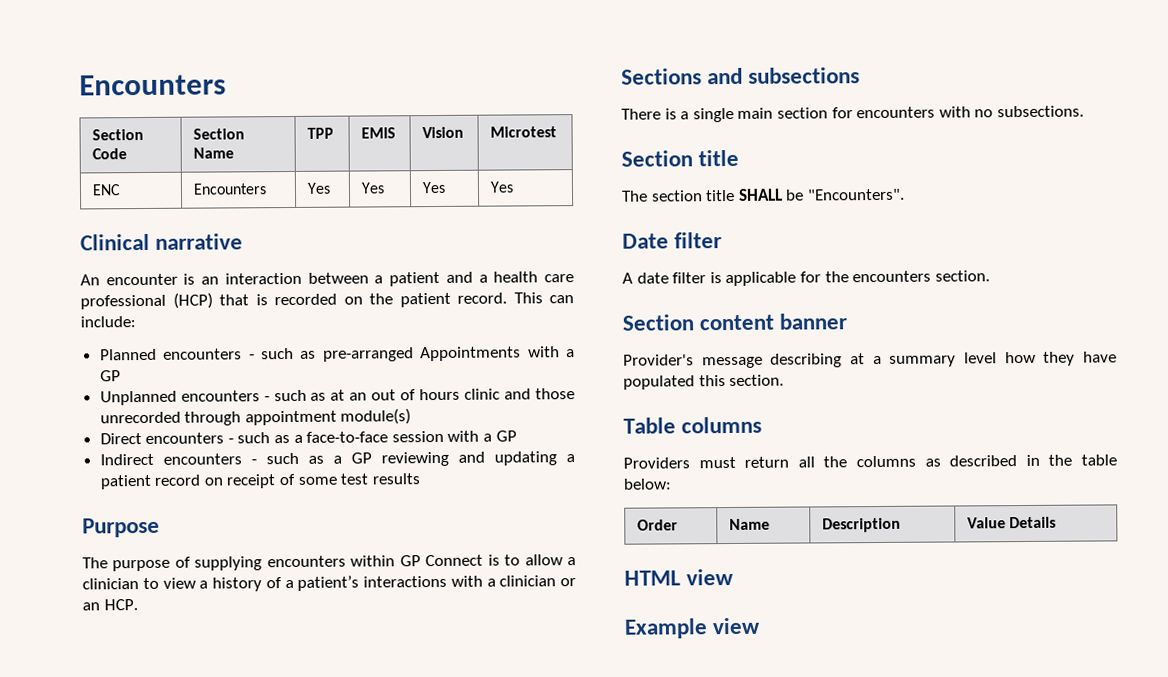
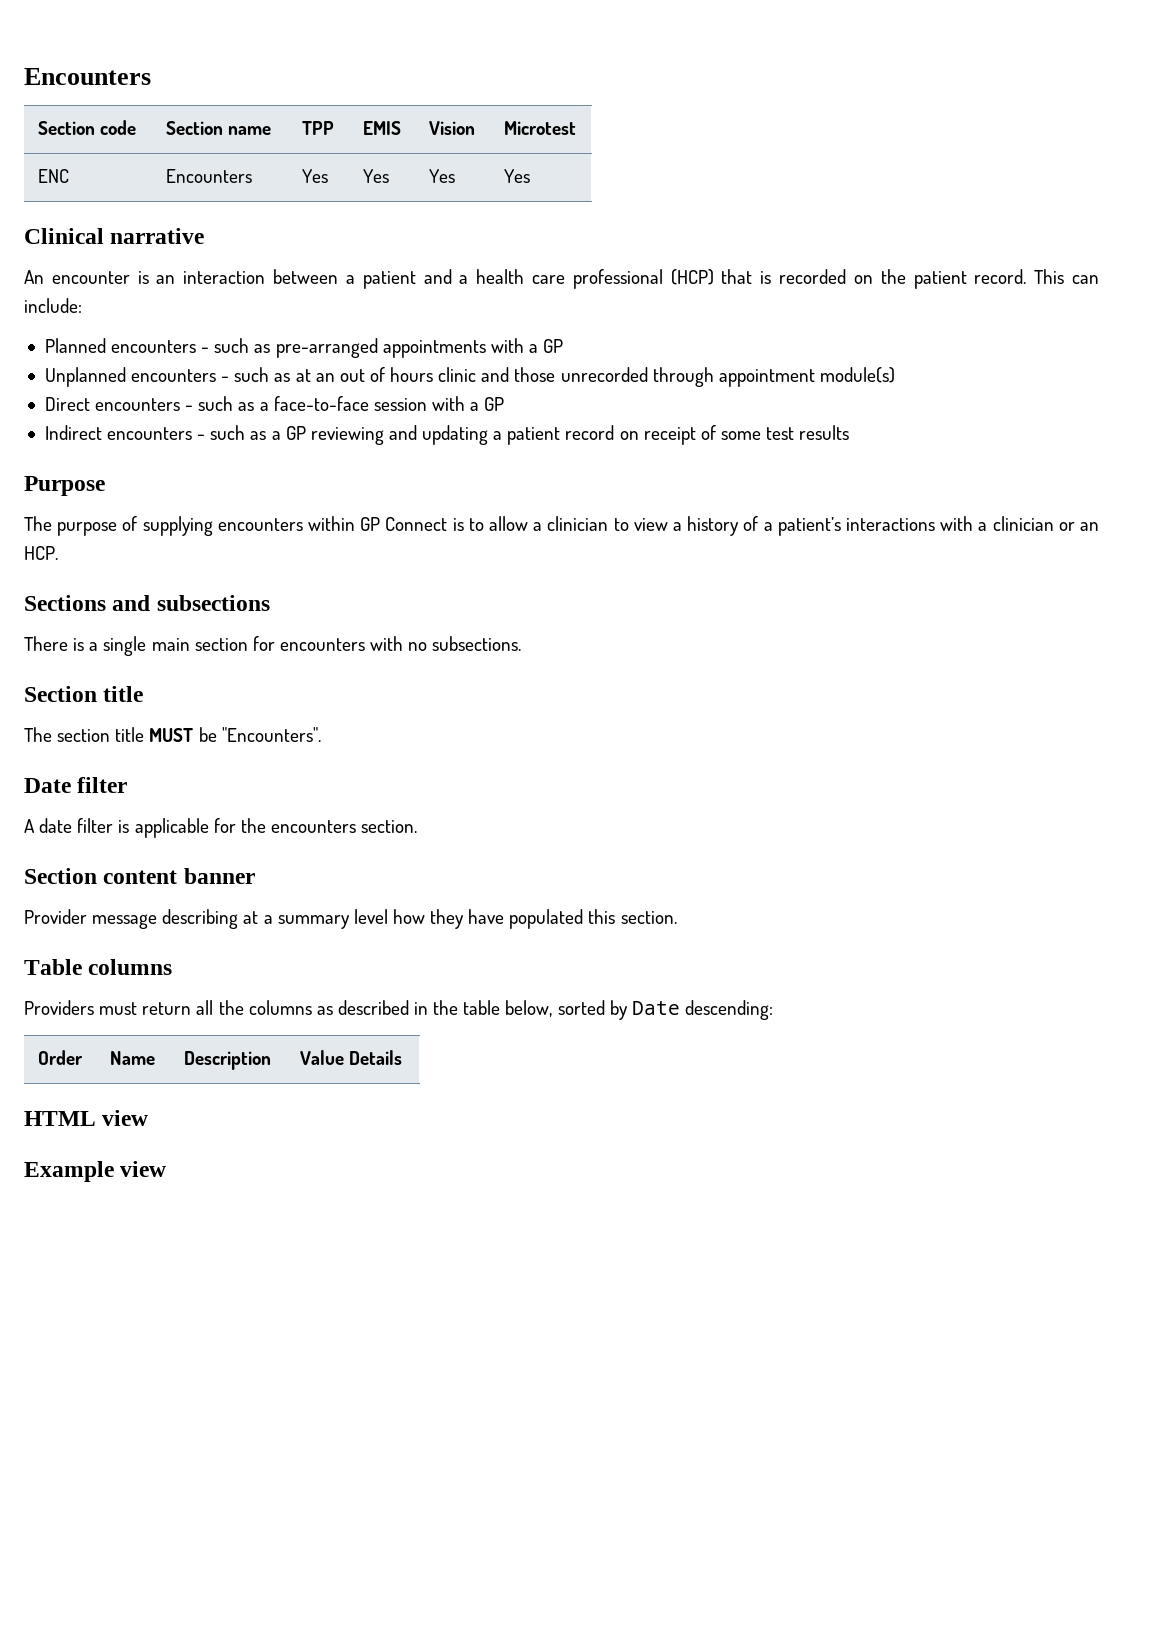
- Section Code | Section Name | TPP | EMIS | Vision | Microtest
+ Section code | Section name | TPP | EMIS | Vision | Microtest
- Planned encounters - such as pre-arranged Appointments with a GP
+ Planned encounters - such as pre-arranged appointments with a GP
- The section title SHALL be "Encounters".
+ The section title MUST be "Encounters".
- Provider's message describing at a summary level how they have populated this section.
+ Provider message describing at a summary level how they have populated this section.
- Providers must return all the columns as described in the table below:
+ Providers must return all the columns as described in the table below, sorted by Date descending:

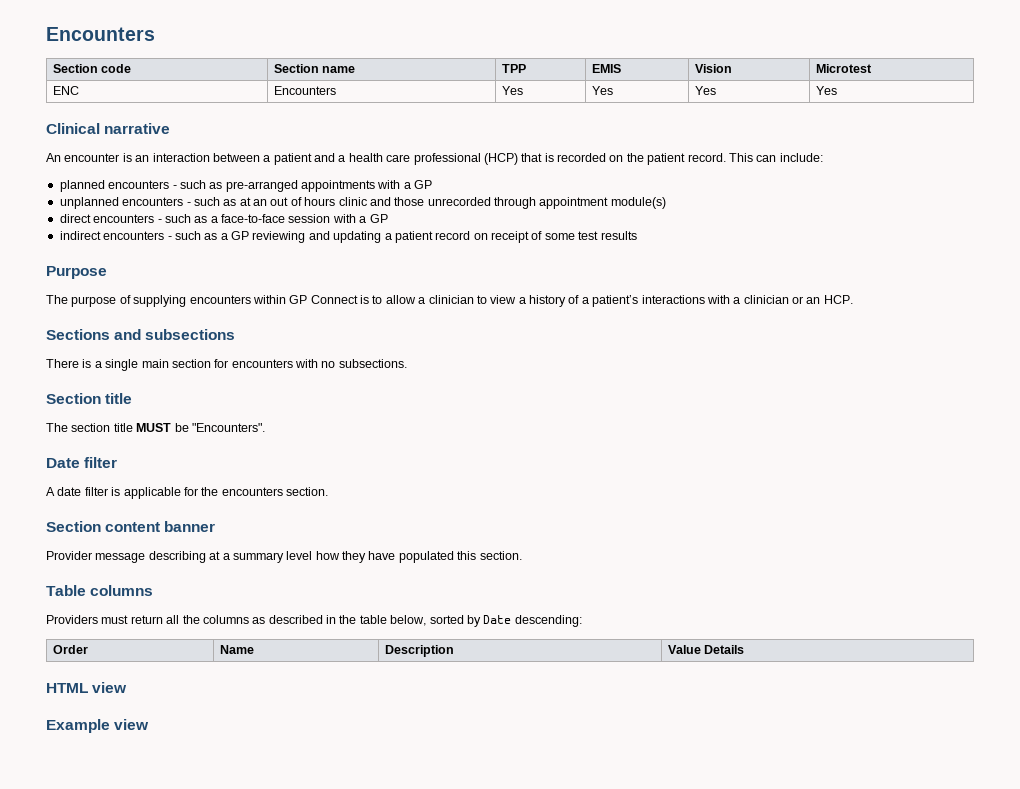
- Planned encounters - such as pre-arranged appointments with a GP
+ planned encounters - such as pre-arranged appointments with a GP
- Unplanned encounters - such as at an out of hours clinic and those unrecorded through appointment module(s)
+ unplanned encounters - such as at an out of hours clinic and those unrecorded through appointment module(s)
- Direct encounters - such as a face-to-face session with a GP
+ direct encounters - such as a face-to-face session with a GP
- Indirect encounters - such as a GP reviewing and updating a patient record on receipt of some test results
+ indirect encounters - such as a GP reviewing and updating a patient record on receipt of some test results

